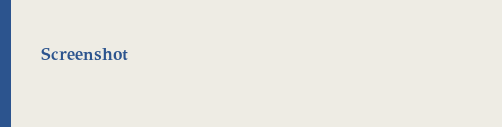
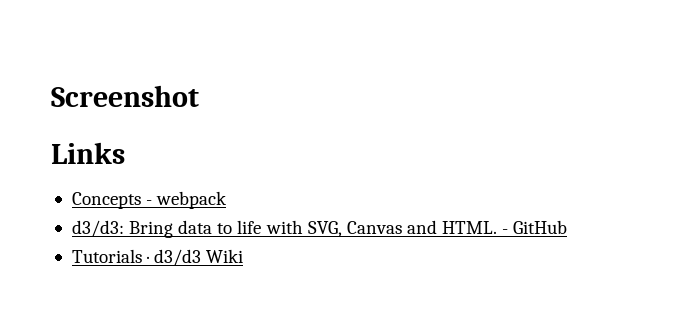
+ Links
+ Concepts - webpack
+ d3/d3: Bring data to life with SVG, Canvas and HTML. - GitHub
+ Tutorials · d3/d3 Wiki

